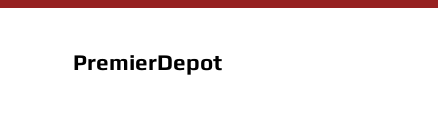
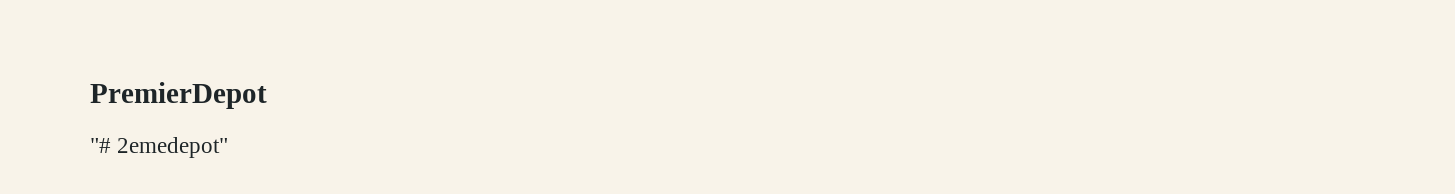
+ "# 2emedepot"

